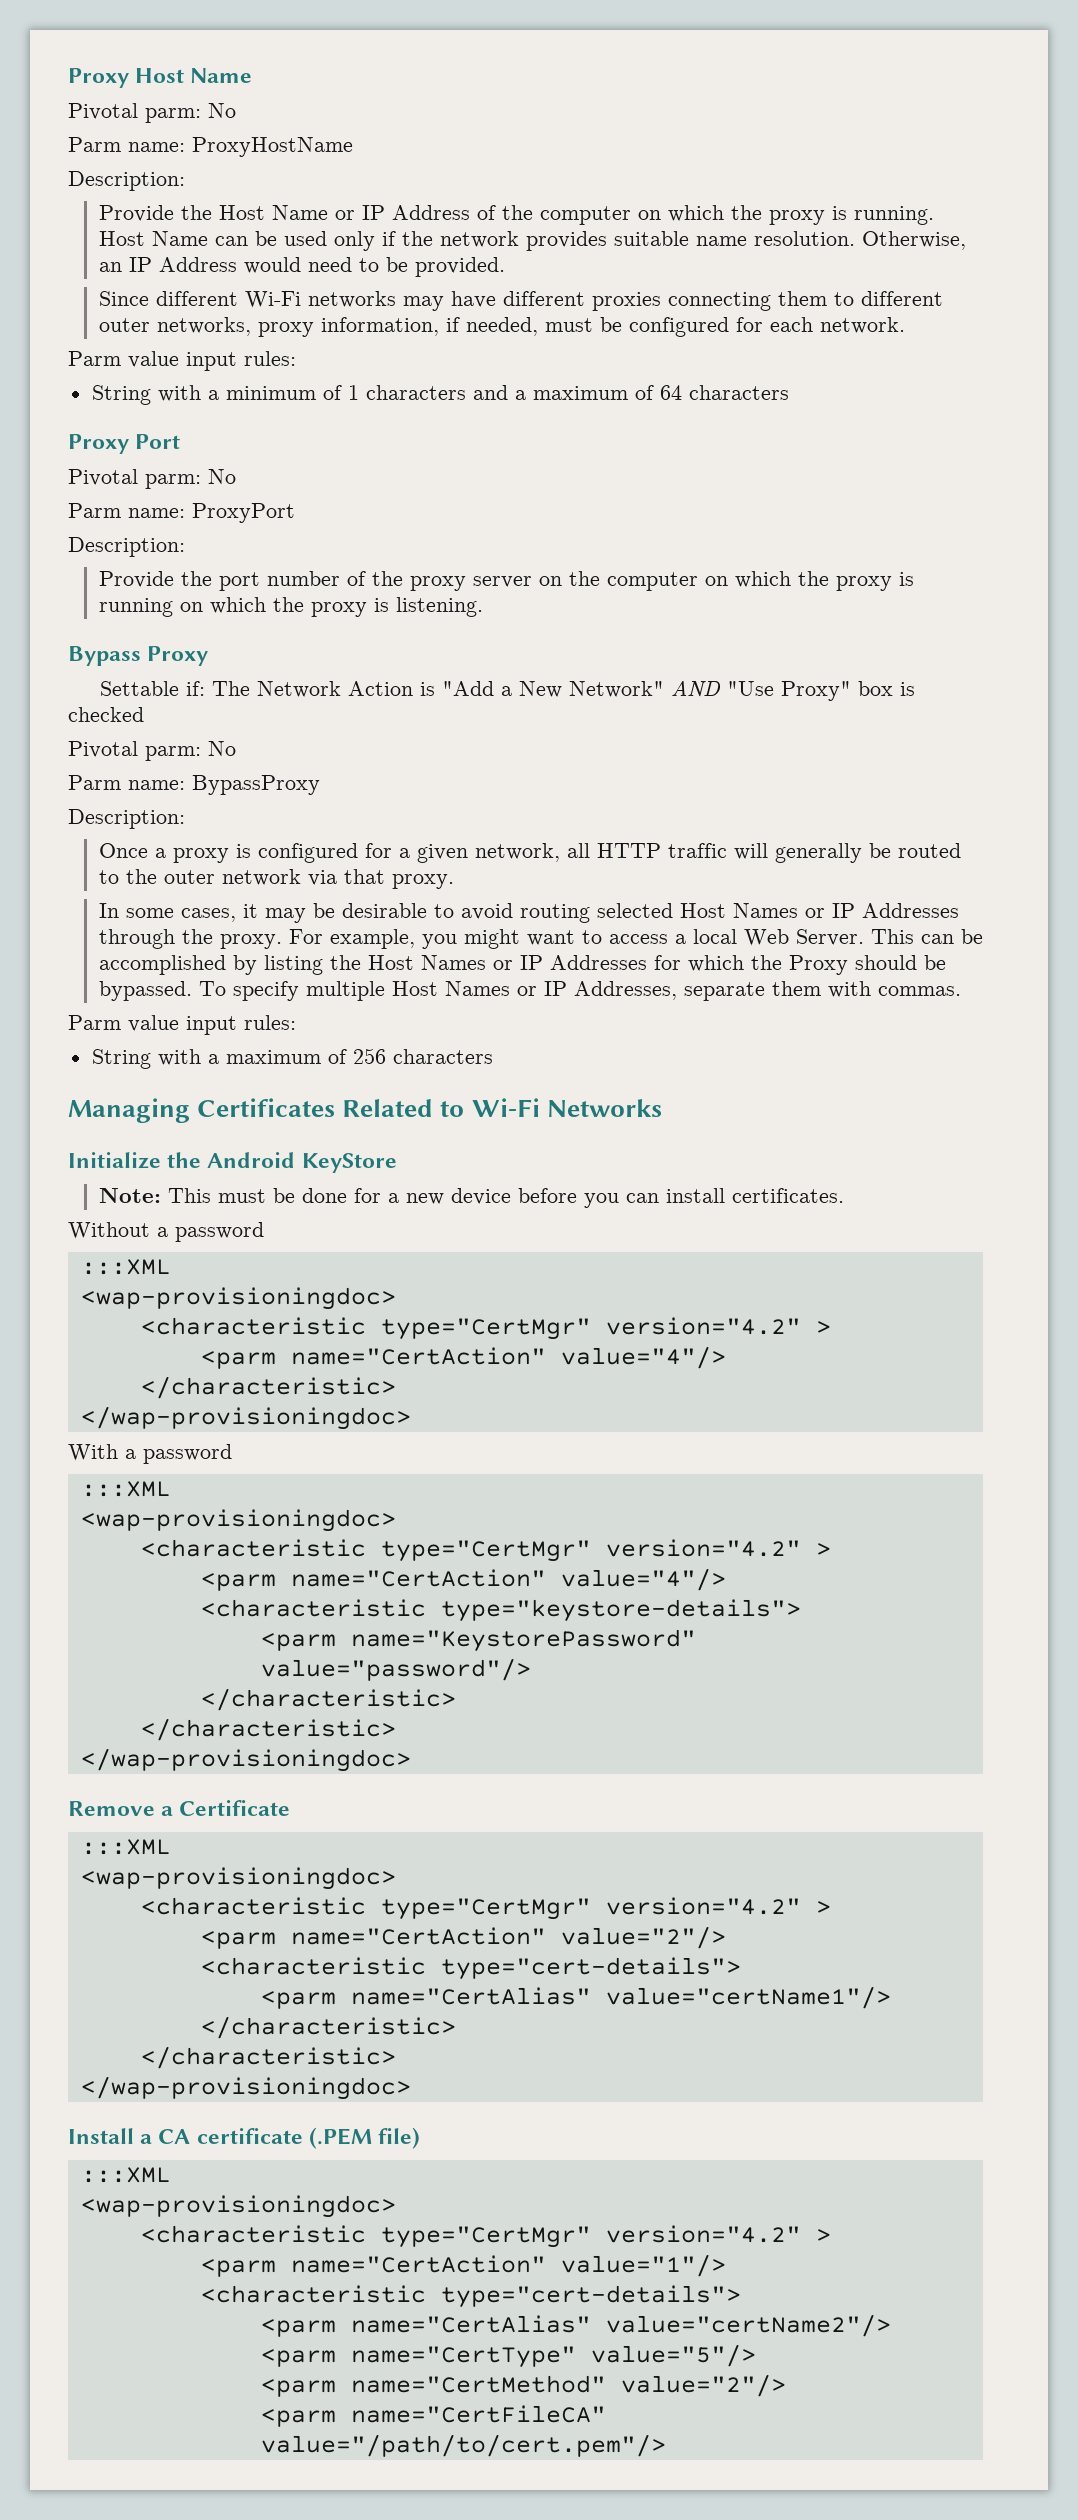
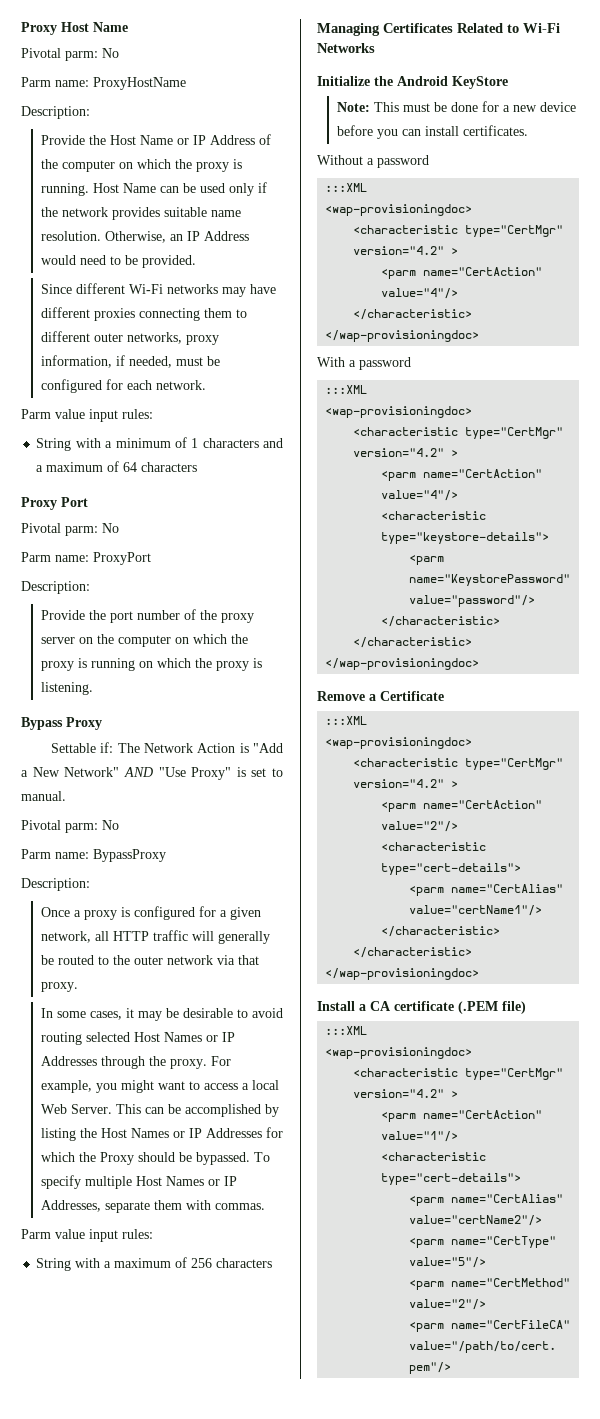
- Settable if: The Network Action is "Add a New Network" AND "Use Proxy" box is checked
+ Settable if: The Network Action is "Add a New Network" AND "Use Proxy" is set to manual.

